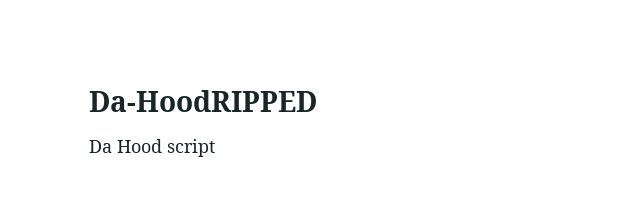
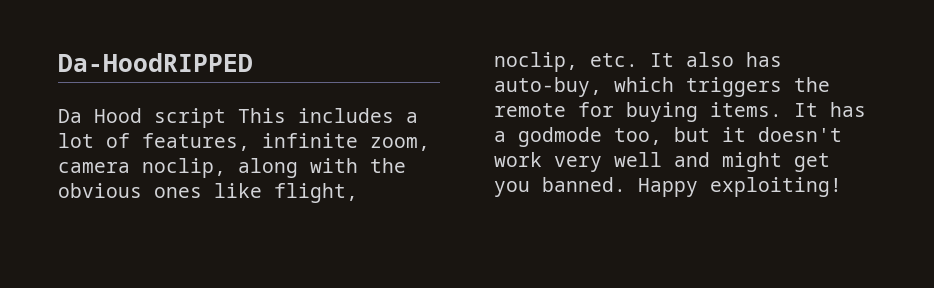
- Da Hood script
+ Da Hood script This includes a lot of features, infinite zoom, camera noclip, along with the obvious ones like flight, noclip, etc. It also has auto-buy, which triggers the remote for buying items. It has a godmode too, but it doesn't work very well and might get you banned. Happy exploiting!

